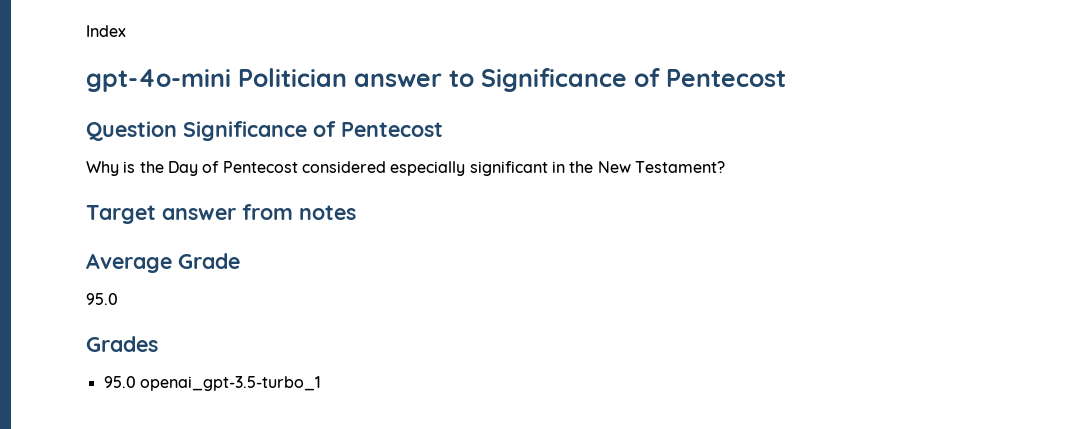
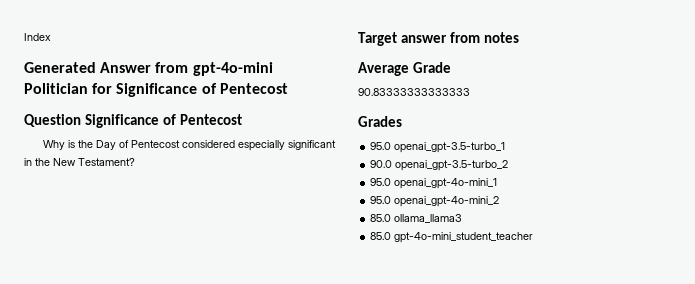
- gpt-4o-mini Politician answer to Significance of Pentecost
+ Generated Answer from gpt-4o-mini Politician for Significance of Pentecost
  Average Grade
- 95.0
+ 90.83333333333333
+ 90.0 openai_gpt-3.5-turbo_2
+ 95.0 openai_gpt-4o-mini_1
+ 95.0 openai_gpt-4o-mini_2
+ 85.0 ollama_llama3
+ 85.0 gpt-4o-mini_student_teacher

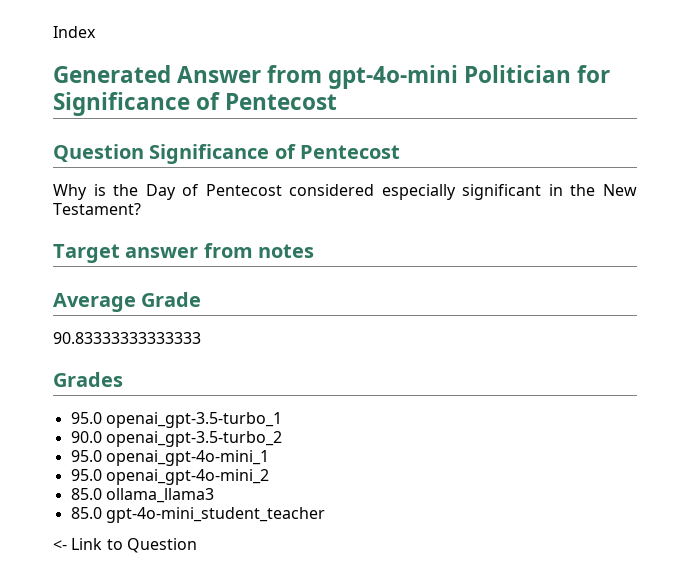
+ <- Link to Question

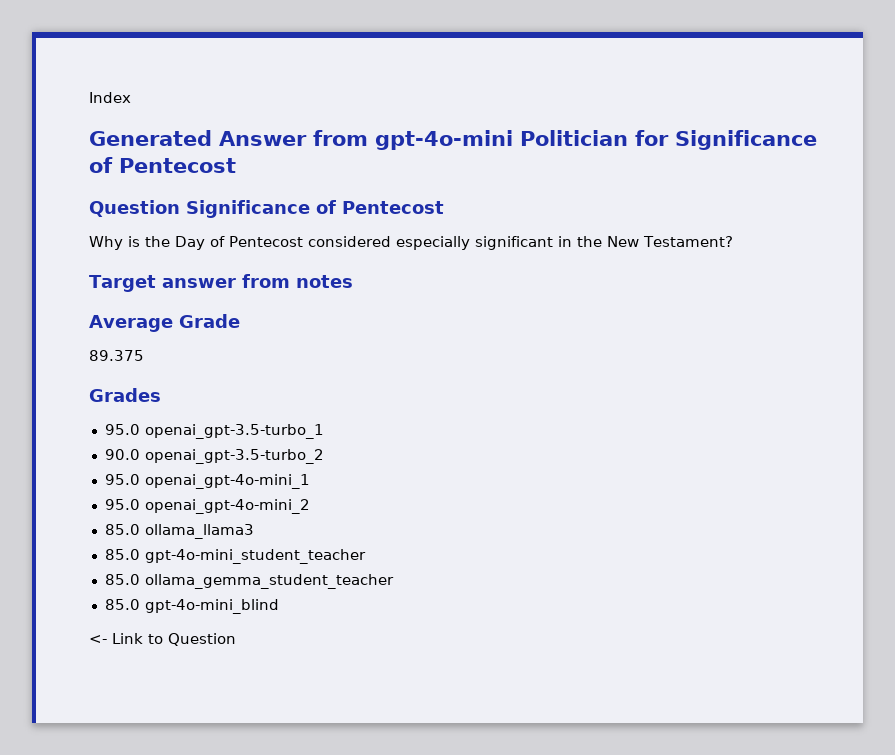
- 90.83333333333333
+ 89.375
+ 85.0 ollama_gemma_student_teacher
+ 85.0 gpt-4o-mini_blind

